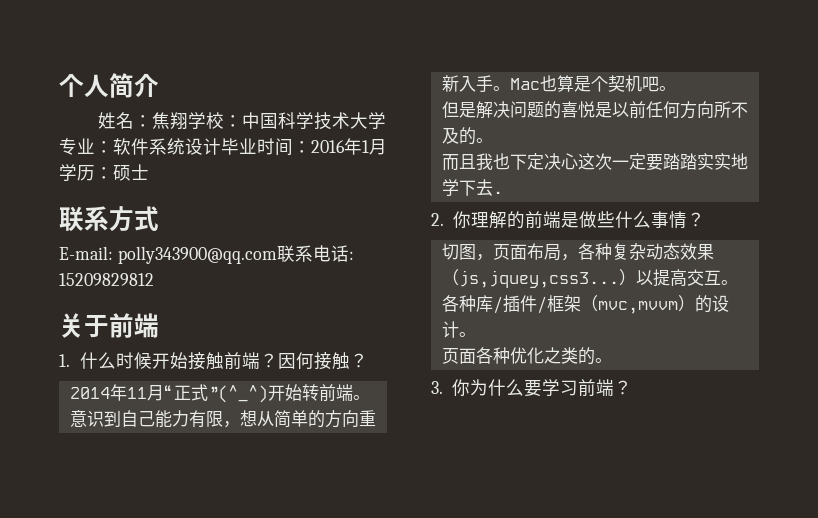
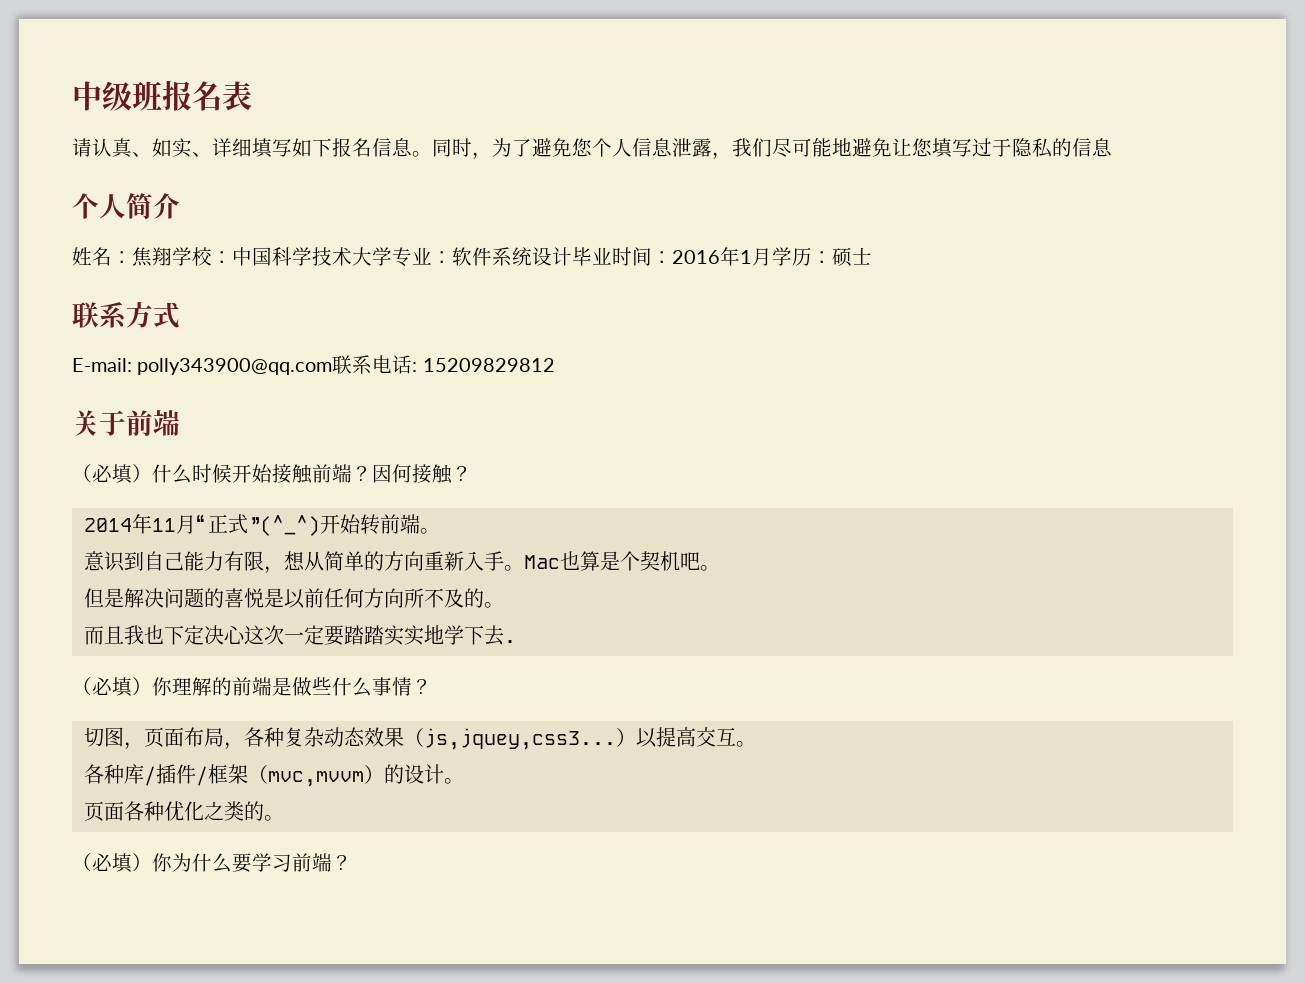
+ 中级班报名表
+ 请认真、如实、详细填写如下报名信息。同时，为了避免您个人信息泄露，我们尽可能地避免让您填写过于隐私的信息
- 1.什么时候开始接触前端？
+ （必填）什么时候开始接触前端？
- 2.你理解的前端是做些什么事情？
+ （必填）你理解的前端是做些什么事情？
- 3.你为什么要学习前端？
+ （必填）你为什么要学习前端？

